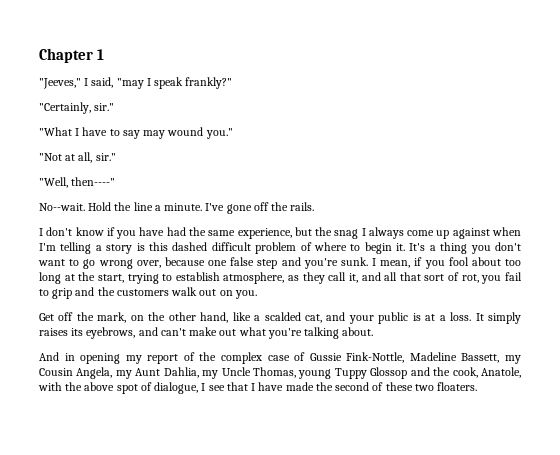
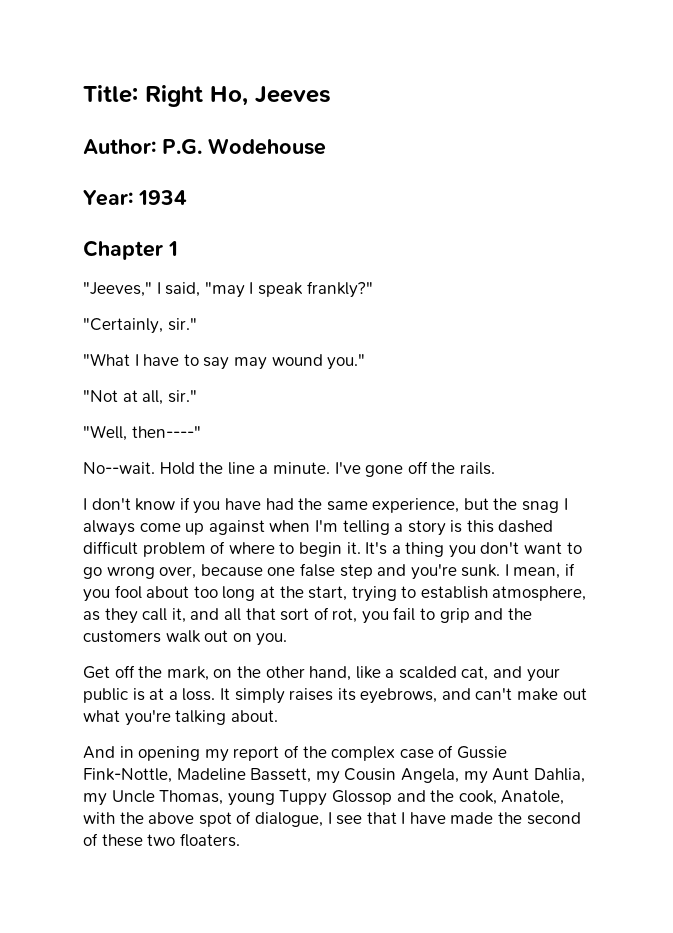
+ Title: Right Ho, Jeeves
+ Author: P.G. Wodehouse
+ Year: 1934

